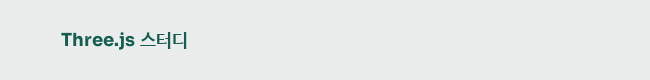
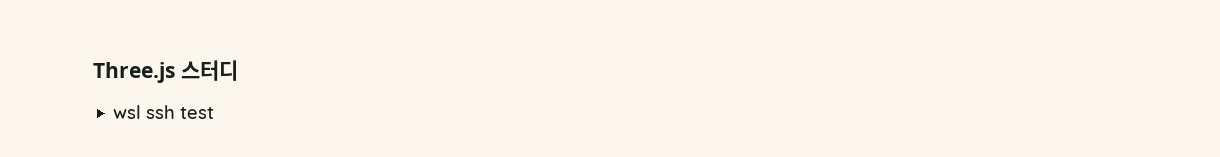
+ wsl ssh test

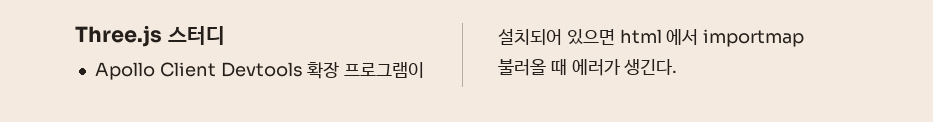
- wsl ssh test
+ Apollo Client Devtools 확장 프로그램이 설치되어 있으면 html 에서 importmap 불러올 때 에러가 생긴다.

